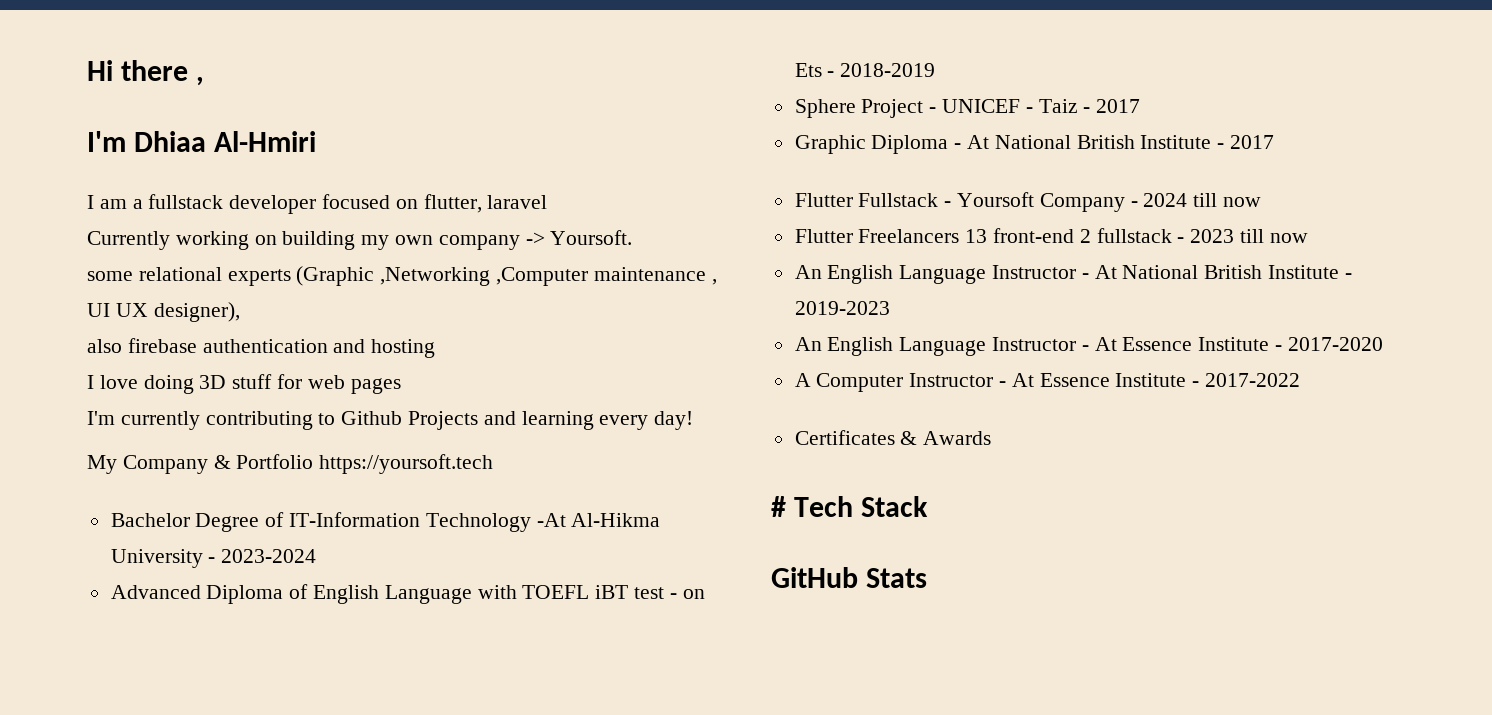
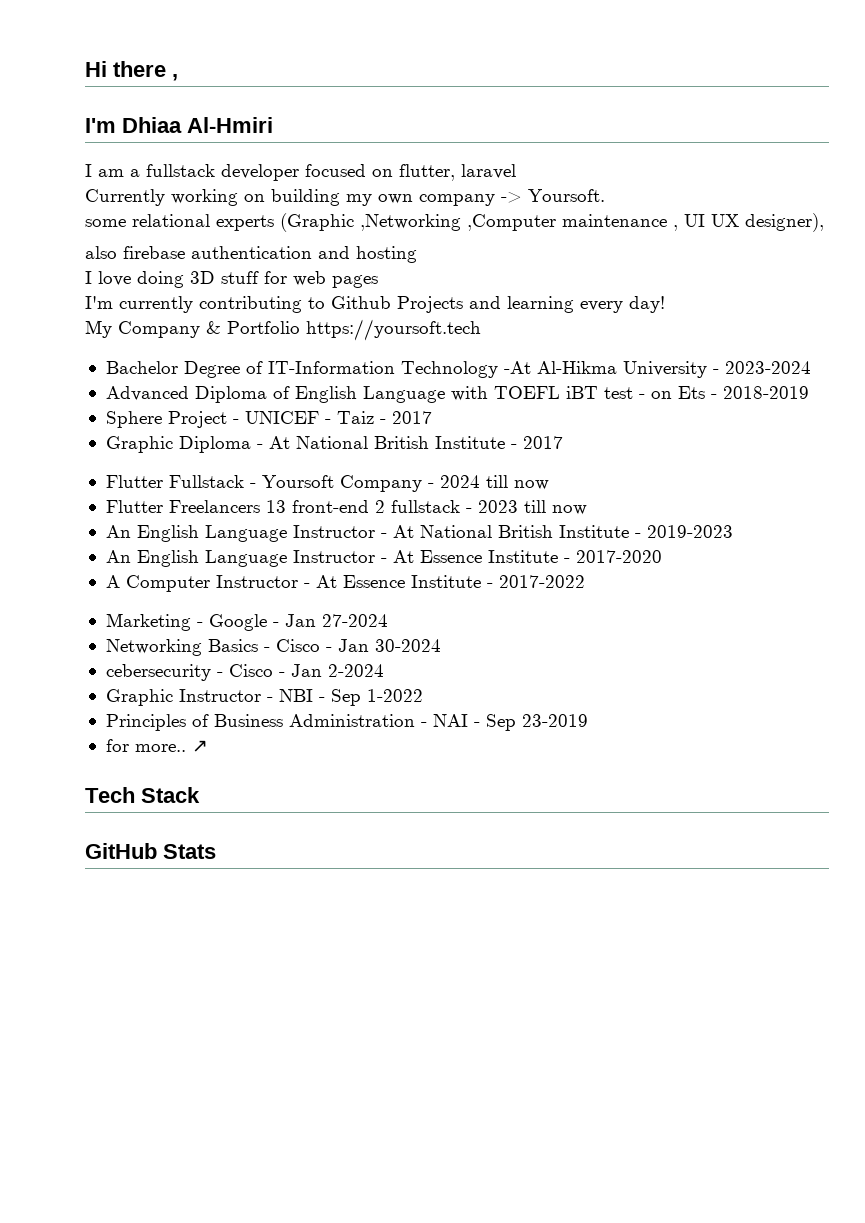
- Certificates & Awards
- # Tech Stack
+ Marketing - Google - Jan 27-2024
+ Networking Basics - Cisco - Jan 30-2024
+ cebersecurity - Cisco - Jan 2-2024
+ Graphic Instructor - NBI - Sep 1-2022
+ Principles of Business Administration - NAI - Sep 23-2019
+ for more.. ↗
+ Tech Stack

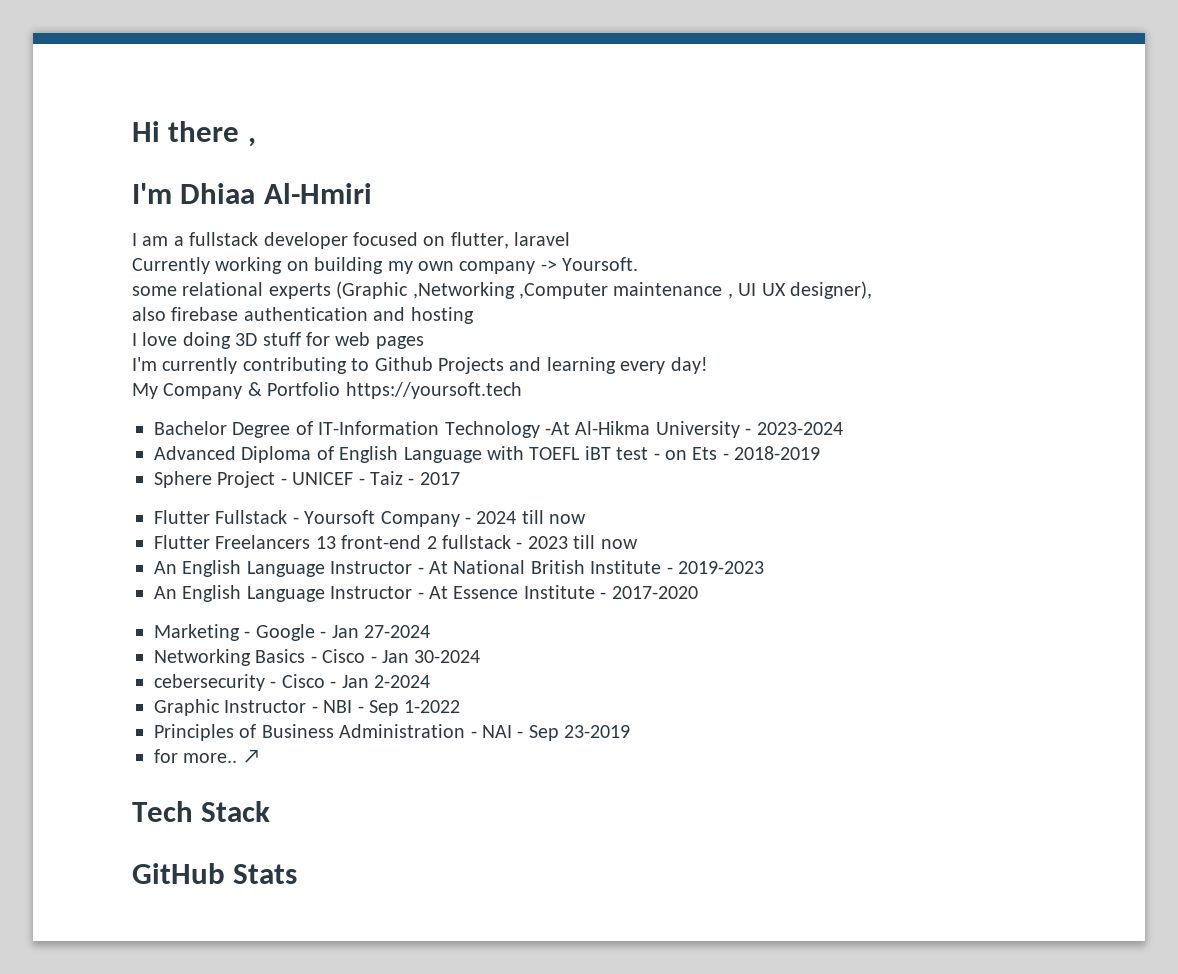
- Graphic Diploma - At National British Institute - 2017
- A Computer Instructor - At Essence Institute - 2017-2022

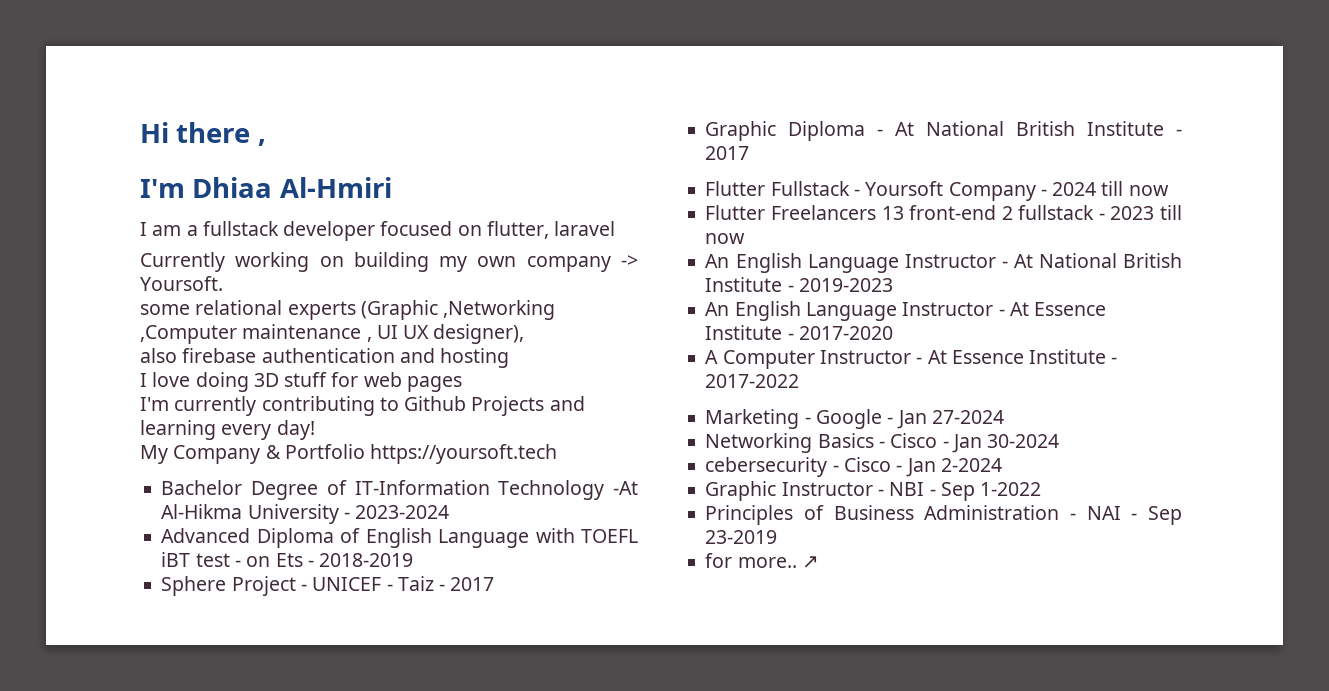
+ Graphic Diploma - At National British Institute - 2017
+ A Computer Instructor - At Essence Institute - 2017-2022
- Tech Stack
- GitHub Stats

